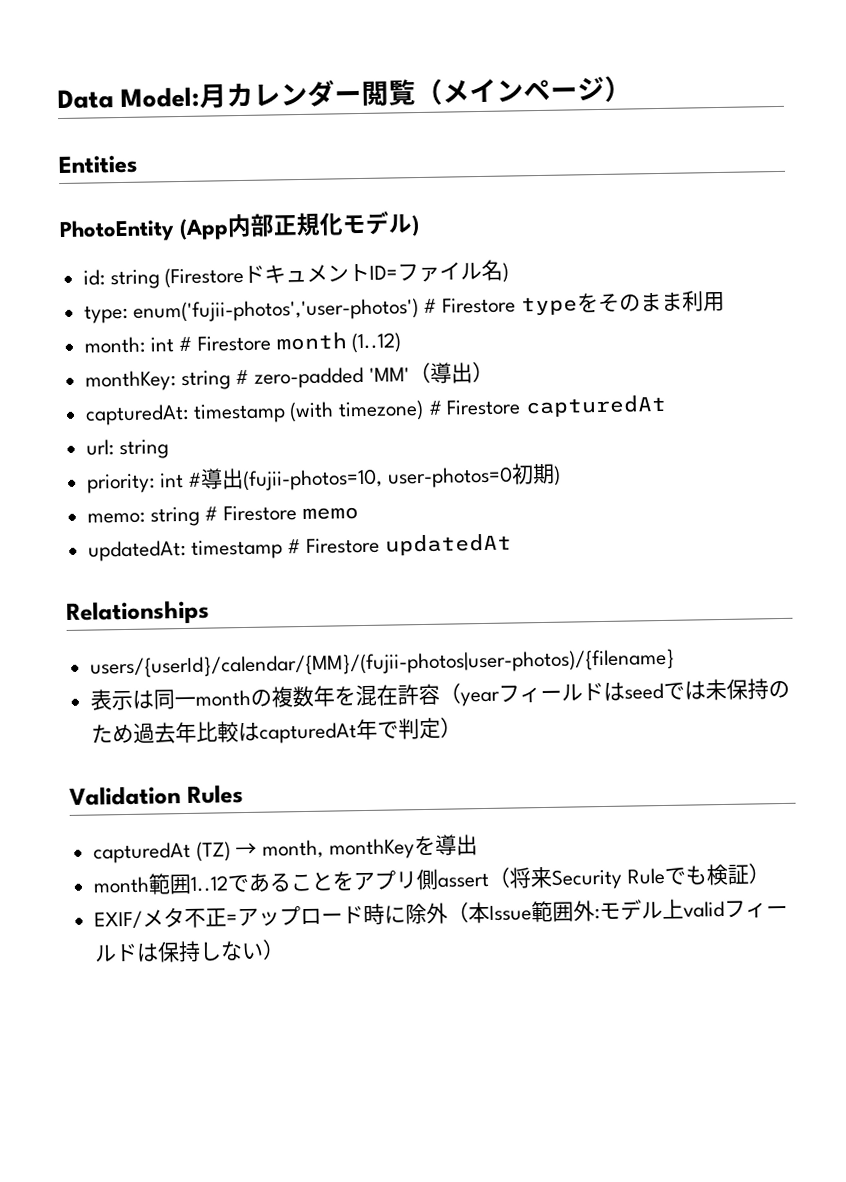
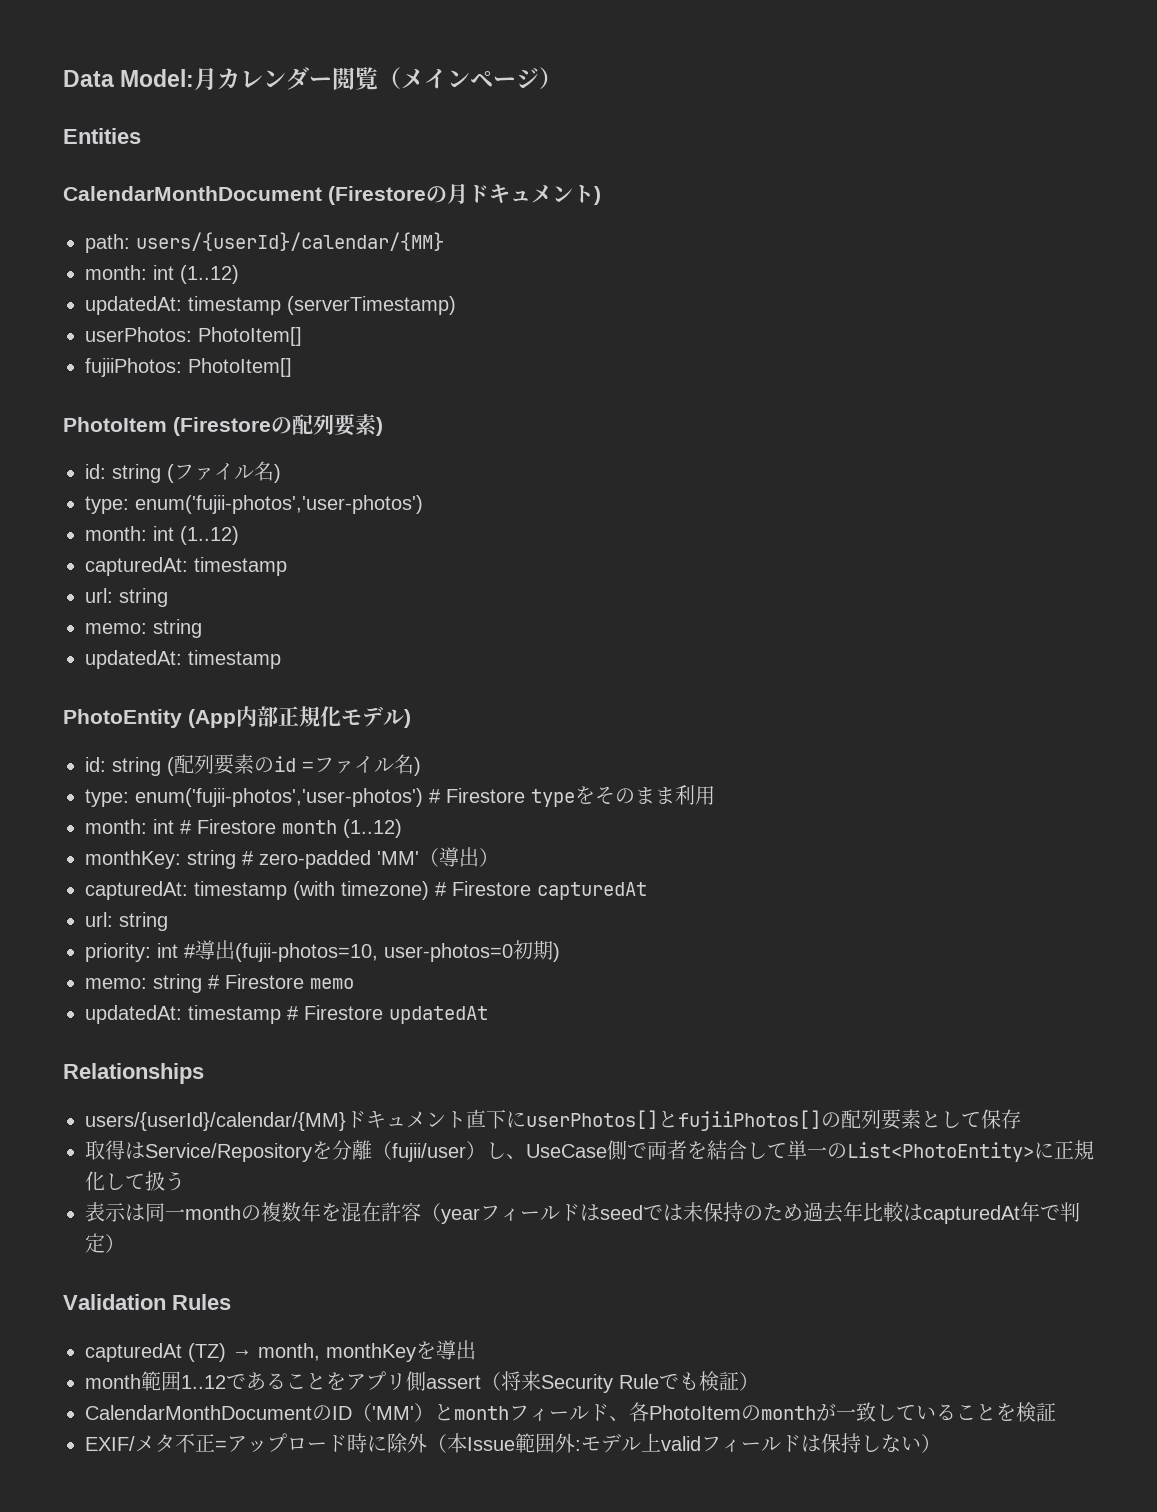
+ CalendarMonthDocument (Firestoreの月ドキュメント)
+ path: users/{userId}/calendar/{MM}
+ month: int (1..12)
+ updatedAt: timestamp (serverTimestamp)
+ userPhotos: PhotoItem[]
+ fujiiPhotos: PhotoItem[]
+ PhotoItem (Firestoreの配列要素)
+ id: string (ファイル名)
+ type: enum('fujii-photos','user-photos')
+ month: int (1..12)
+ capturedAt: timestamp
+ url: string
+ memo: string
+ updatedAt: timestamp
- id: string (FirestoreドキュメントID=ファイル名)
+ id: string (配列要素のid =ファイル名)
- users/{userId}/calendar/{MM}/(fujii-photos|user-photos)/{filename}
+ users/{userId}/calendar/{MM}ドキュメント直下にuserPhotos[]とfujiiPhotos[]の配列要素として保存
+ 取得はService/Repositoryを分離（fujii/user）し、UseCase側で両者を結合して単一のList<PhotoEntity>に正規化して扱う
+ CalendarMonthDocumentのID（'MM'）とmonthフィールド、各PhotoItemのmonthが一致していることを検証

